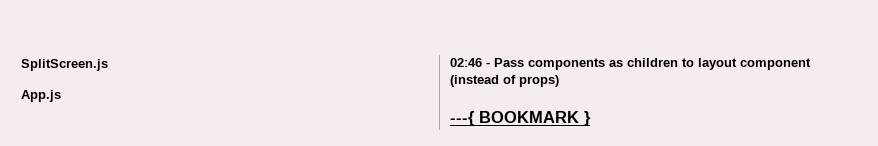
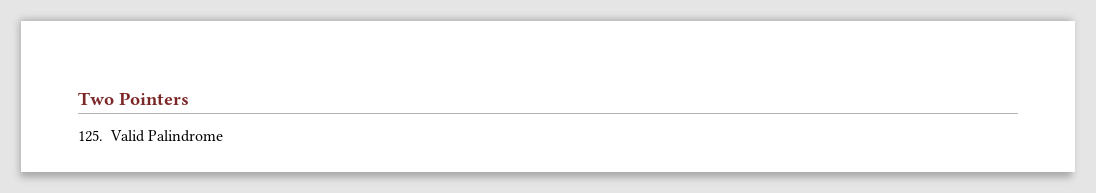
- SplitScreen.js
- App.js
- 02:46 - Pass components as children to layout component (instead of props)
- ---{ BOOKMARK }
+ Two Pointers
+ 125. Valid Palindrome

